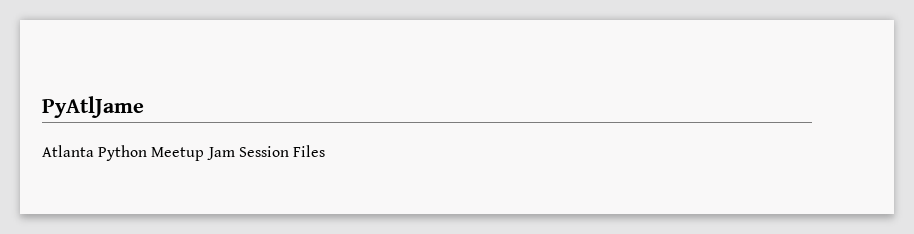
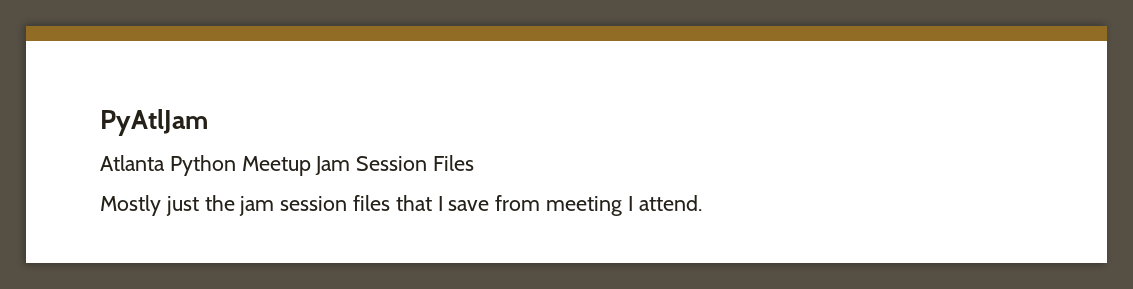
- PyAtlJame
+ PyAtlJam
+ Mostly just the jam session files that I save from meeting I attend.

